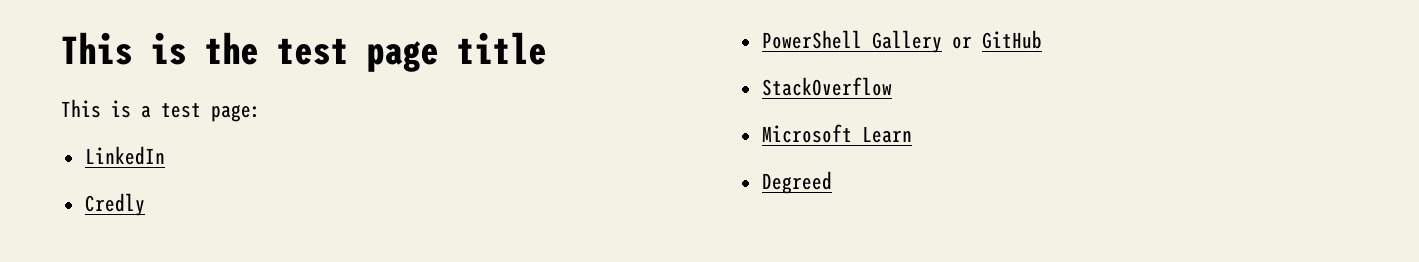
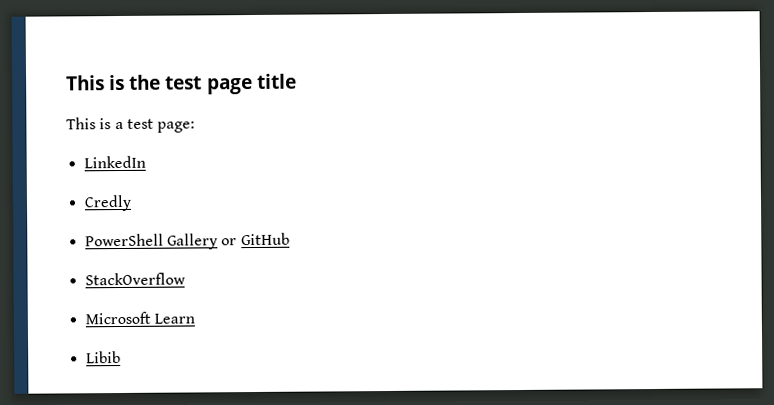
- Degreed
+ Libib

